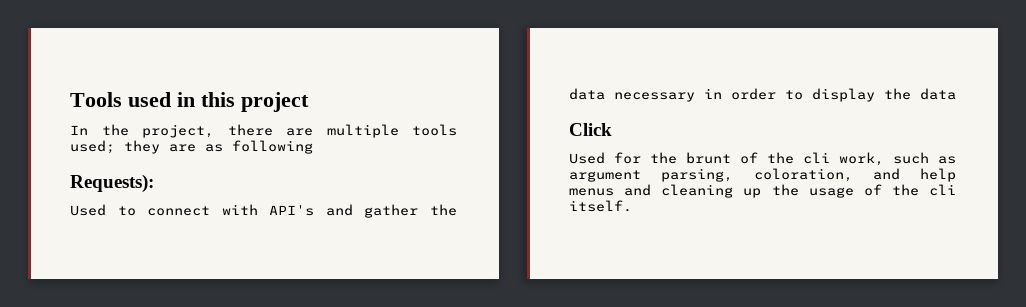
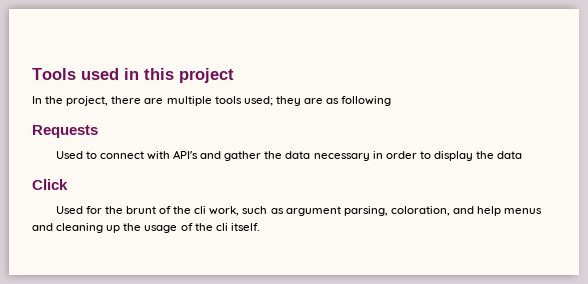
- Requests):
+ Requests

